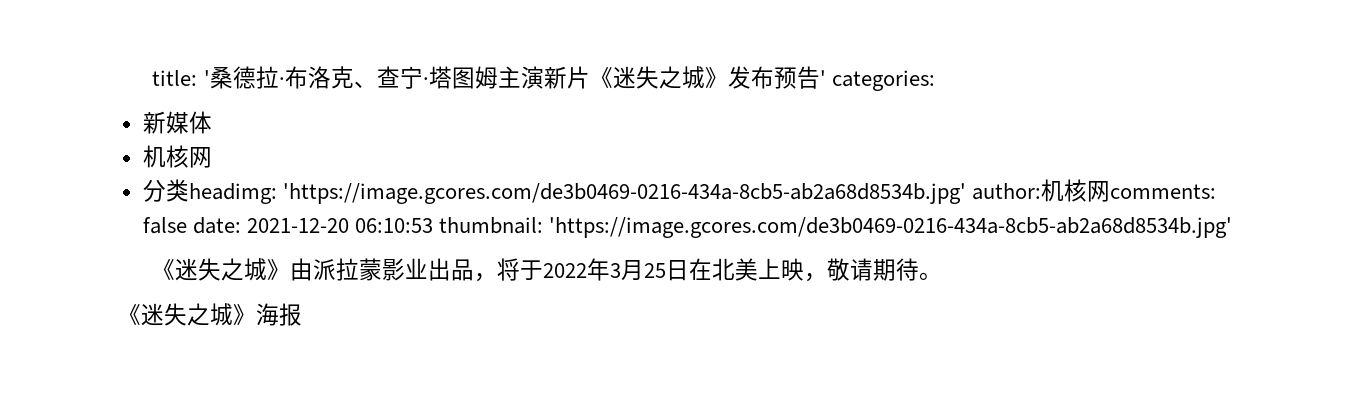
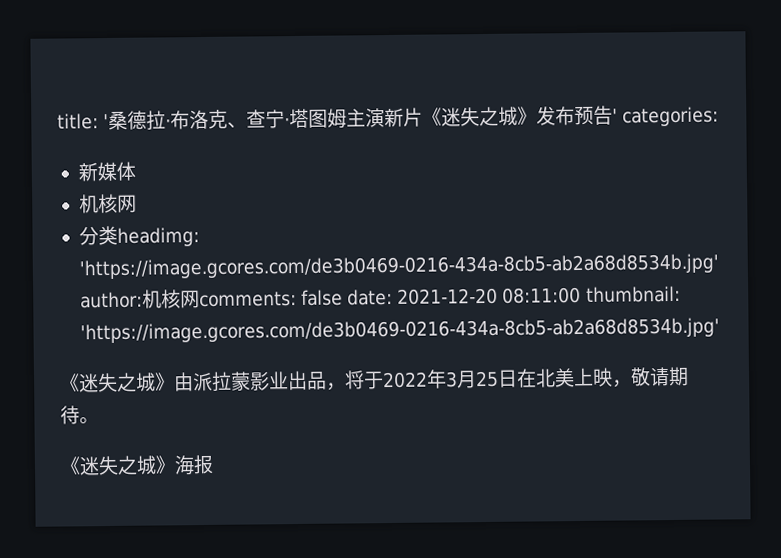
- 分类headimg: 'https://image.gcores.com/de3b0469-0216-434a-8cb5-ab2a68d8534b.jpg' author:机核网comments: false date: 2021-12-20 06:10:53 thumbnail: 'https://image.gcores.com/de3b0469-0216-434a-8cb5-ab2a68d8534b.jpg'
+ 分类headimg: 'https://image.gcores.com/de3b0469-0216-434a-8cb5-ab2a68d8534b.jpg' author:机核网comments: false date: 2021-12-20 08:11:00 thumbnail: 'https://image.gcores.com/de3b0469-0216-434a-8cb5-ab2a68d8534b.jpg'

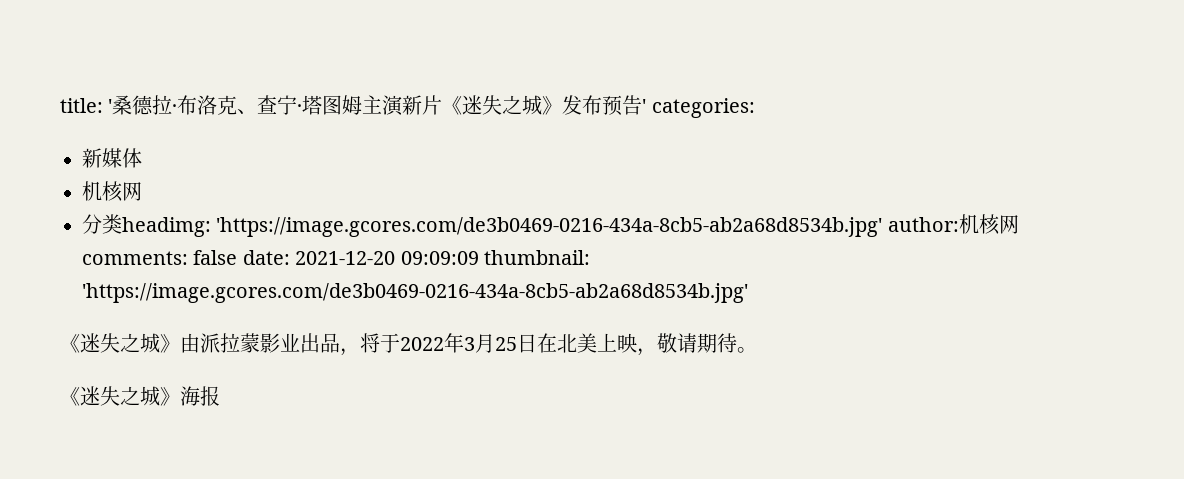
- 分类headimg: 'https://image.gcores.com/de3b0469-0216-434a-8cb5-ab2a68d8534b.jpg' author:机核网comments: false date: 2021-12-20 08:11:00 thumbnail: 'https://image.gcores.com/de3b0469-0216-434a-8cb5-ab2a68d8534b.jpg'
+ 分类headimg: 'https://image.gcores.com/de3b0469-0216-434a-8cb5-ab2a68d8534b.jpg' author:机核网comments: false date: 2021-12-20 09:09:09 thumbnail: 'https://image.gcores.com/de3b0469-0216-434a-8cb5-ab2a68d8534b.jpg'

